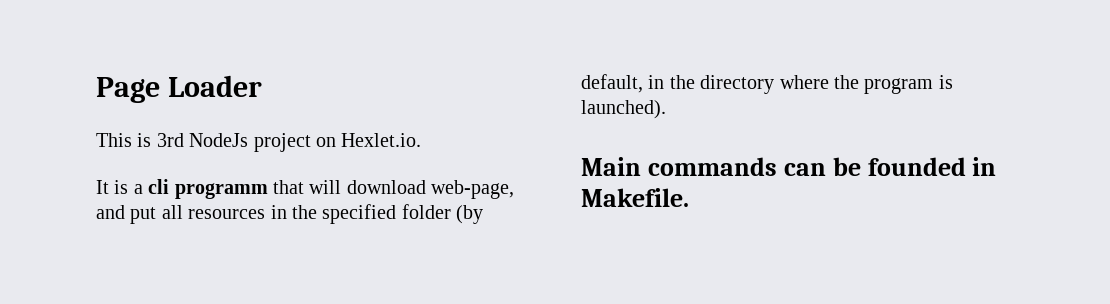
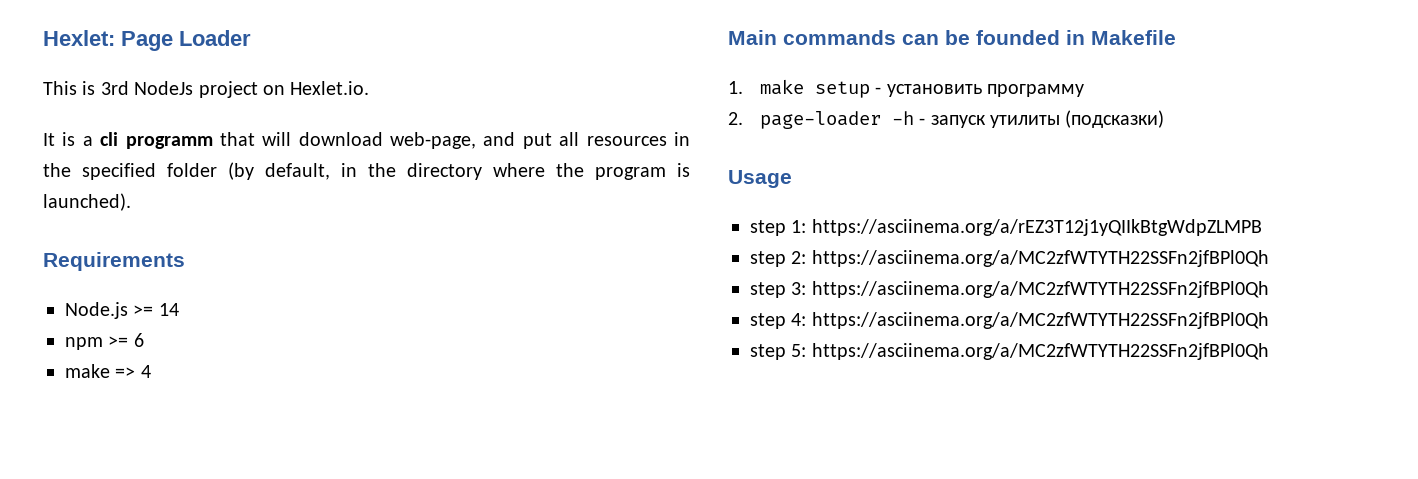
- Page Loader
+ Hexlet: Page Loader
+ Requirements
+ Node.js >= 14
+ npm >= 6
+ make => 4
- Main commands can be founded in Makefile.
+ Main commands can be founded in Makefile
+ 1. make setup - установить программу
+ 2. page-loader -h - запуск утилиты (подсказки)
+ Usage
+ step 1: https://asciinema.org/a/rEZ3T12j1yQIIkBtgWdpZLMPB
+ step 2: https://asciinema.org/a/MC2zfWTYTH22SSFn2jfBPl0Qh
+ step 3: https://asciinema.org/a/MC2zfWTYTH22SSFn2jfBPl0Qh
+ step 4: https://asciinema.org/a/MC2zfWTYTH22SSFn2jfBPl0Qh
+ step 5: https://asciinema.org/a/MC2zfWTYTH22SSFn2jfBPl0Qh

